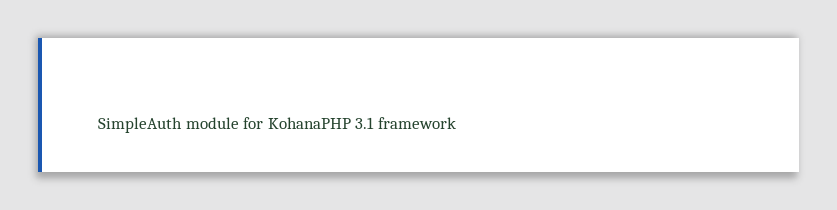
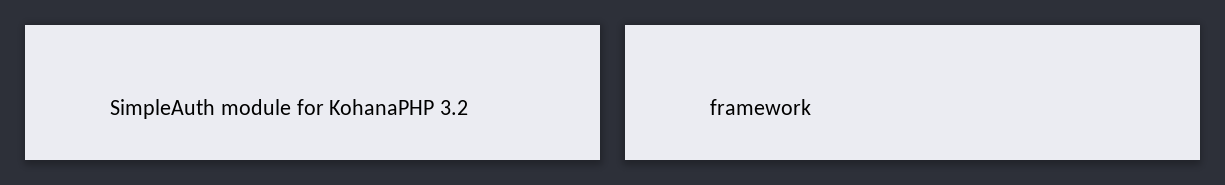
- SimpleAuth module for KohanaPHP 3.1 framework
+ SimpleAuth module for KohanaPHP 3.2 framework

